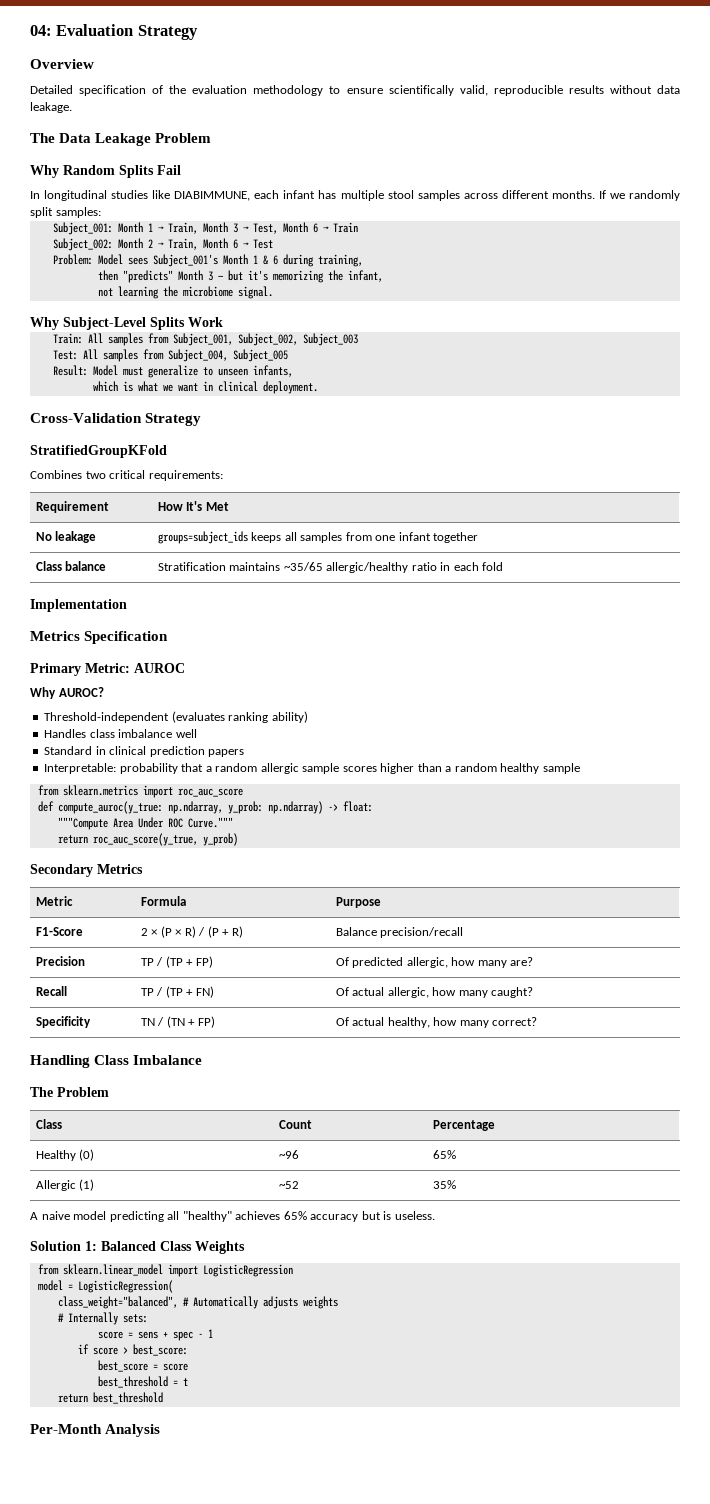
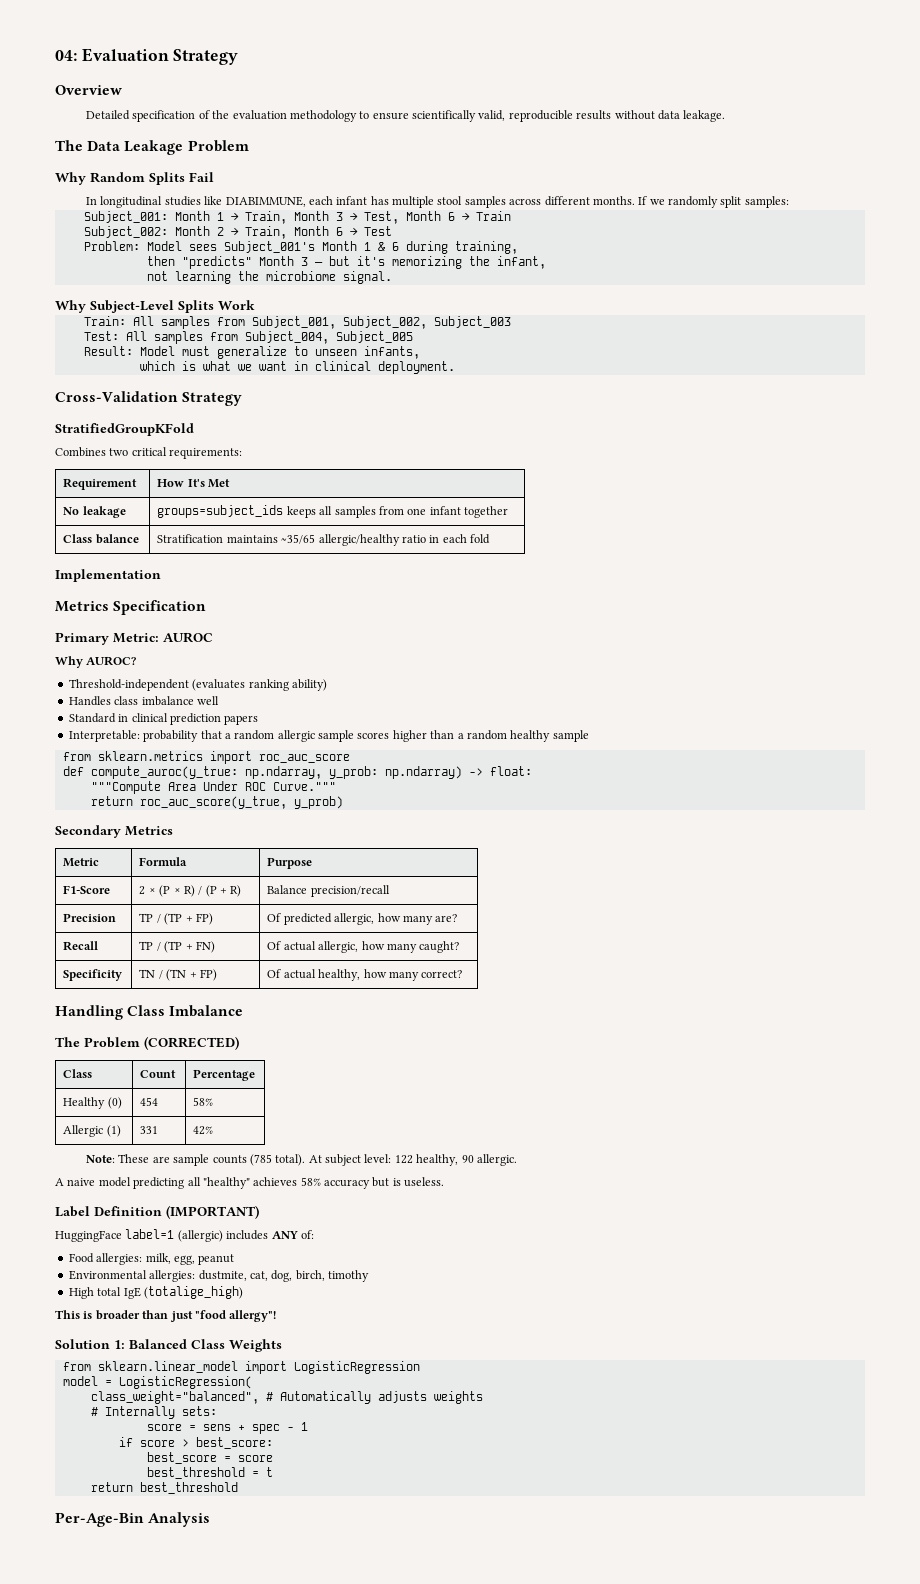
- The Problem
+ The Problem (CORRECTED)
- Healthy (0) | ~96 | 65%
+ Healthy (0) | 454 | 58%
- Allergic (1) | ~52 | 35%
+ Allergic (1) | 331 | 42%
+ Note: These are sample counts (785 total). At subject level: 122 healthy, 90 allergic.
- A naive model predicting all "healthy" achieves 65% accuracy but is useless.
+ A naive model predicting all "healthy" achieves 58% accuracy but is useless.
+ Label Definition (IMPORTANT)
+ HuggingFace label=1 (allergic) includes ANY of:
+ Food allergies: milk, egg, peanut
+ Environmental allergies: dustmite, cat, dog, birch, timothy
+ High total IgE (totalige_high)
+ This is broader than just "food allergy"!
- Per-Month Analysis
+ Per-Age-Bin Analysis

